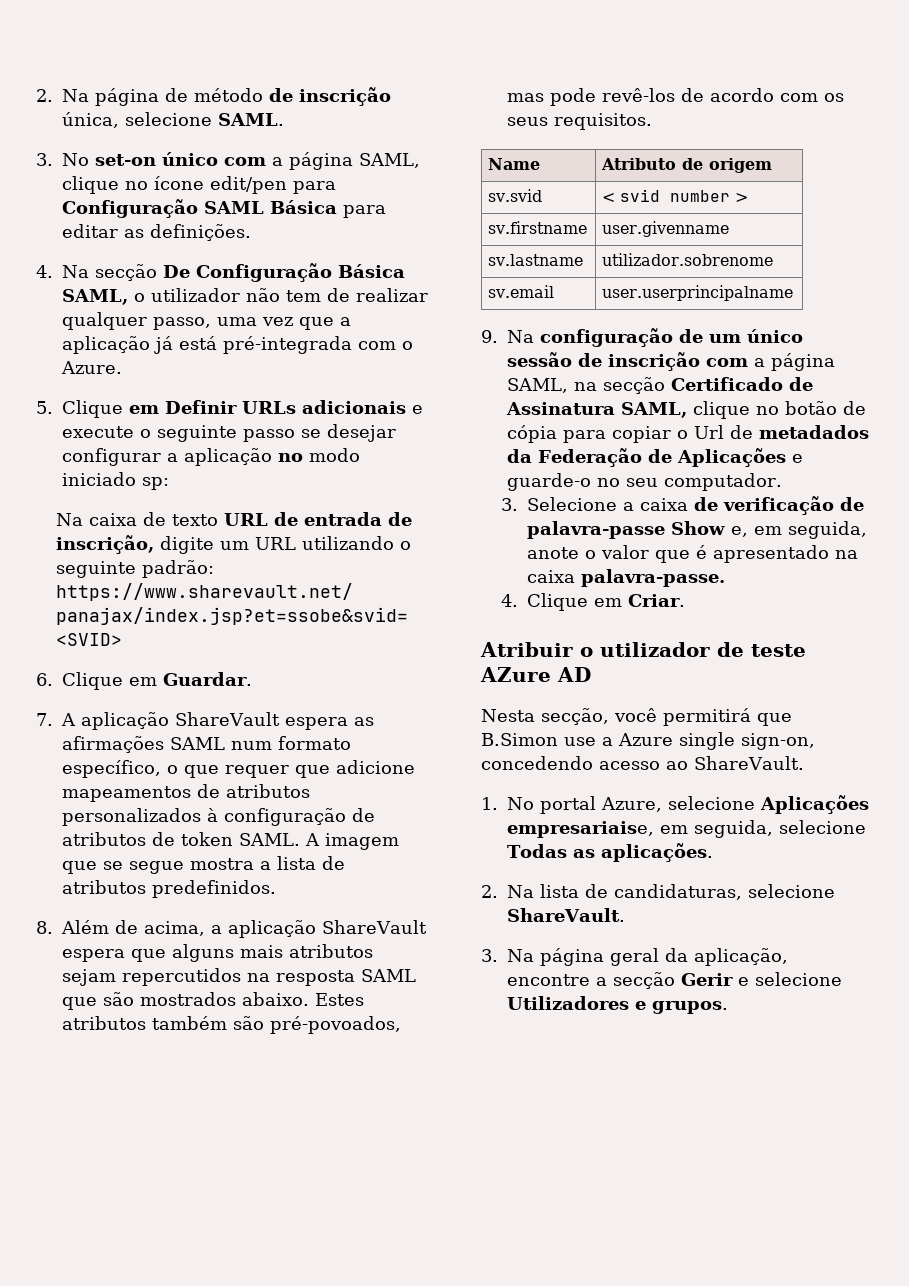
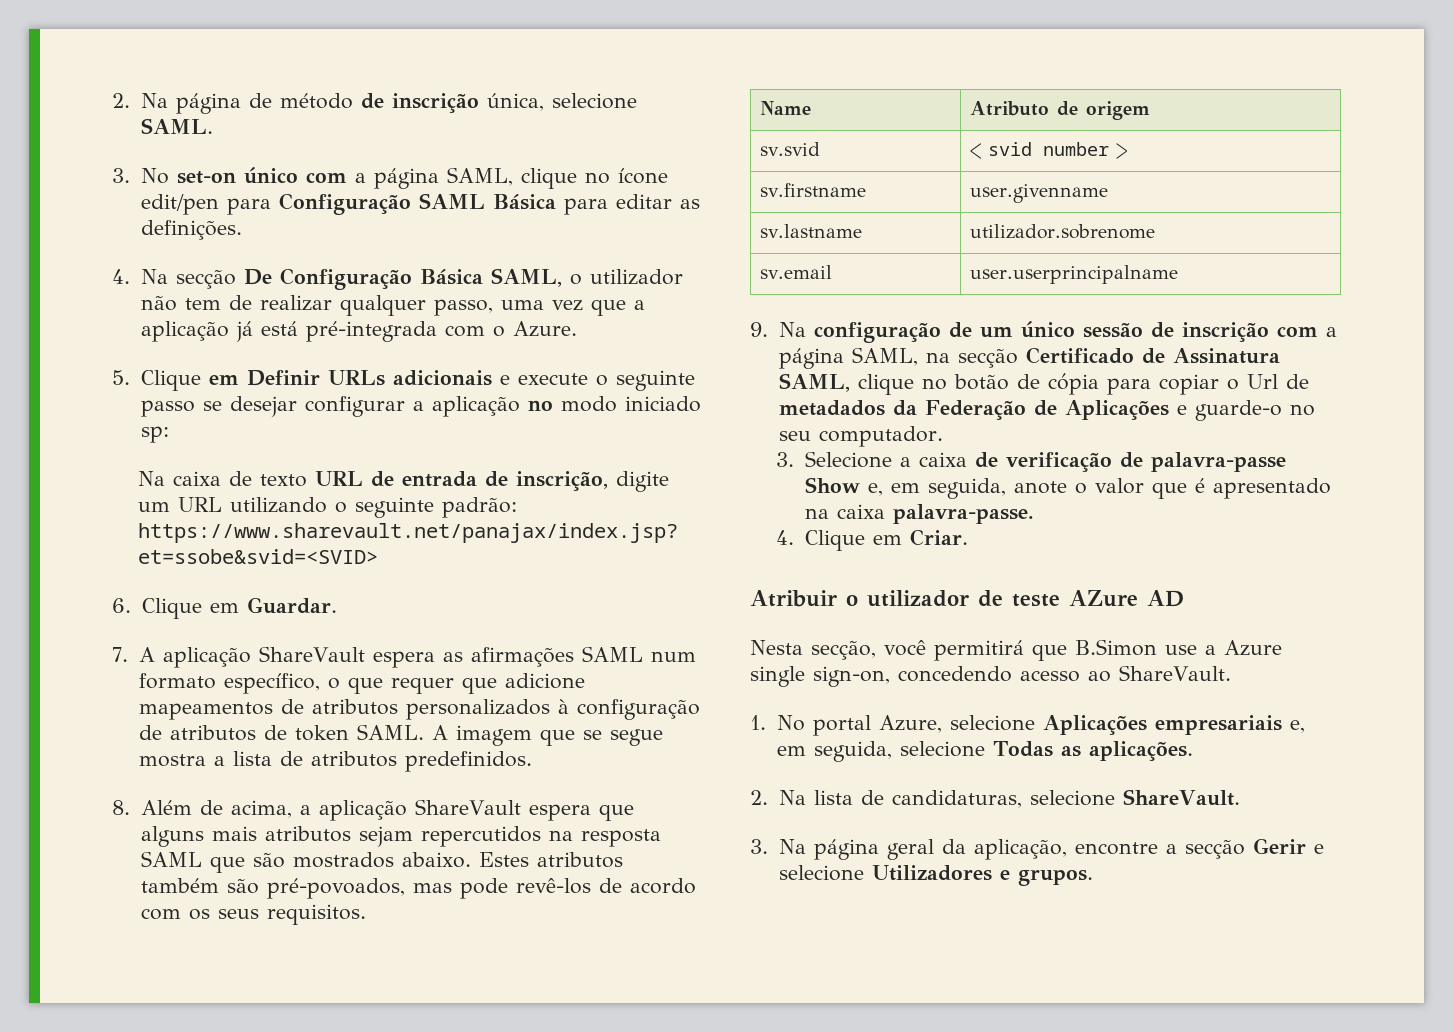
- 1. No portal Azure, selecione Aplicações empresariaise, em seguida, selecione Todas as aplicações.
+ 1. No portal Azure, selecione Aplicações empresariais e, em seguida, selecione Todas as aplicações.

